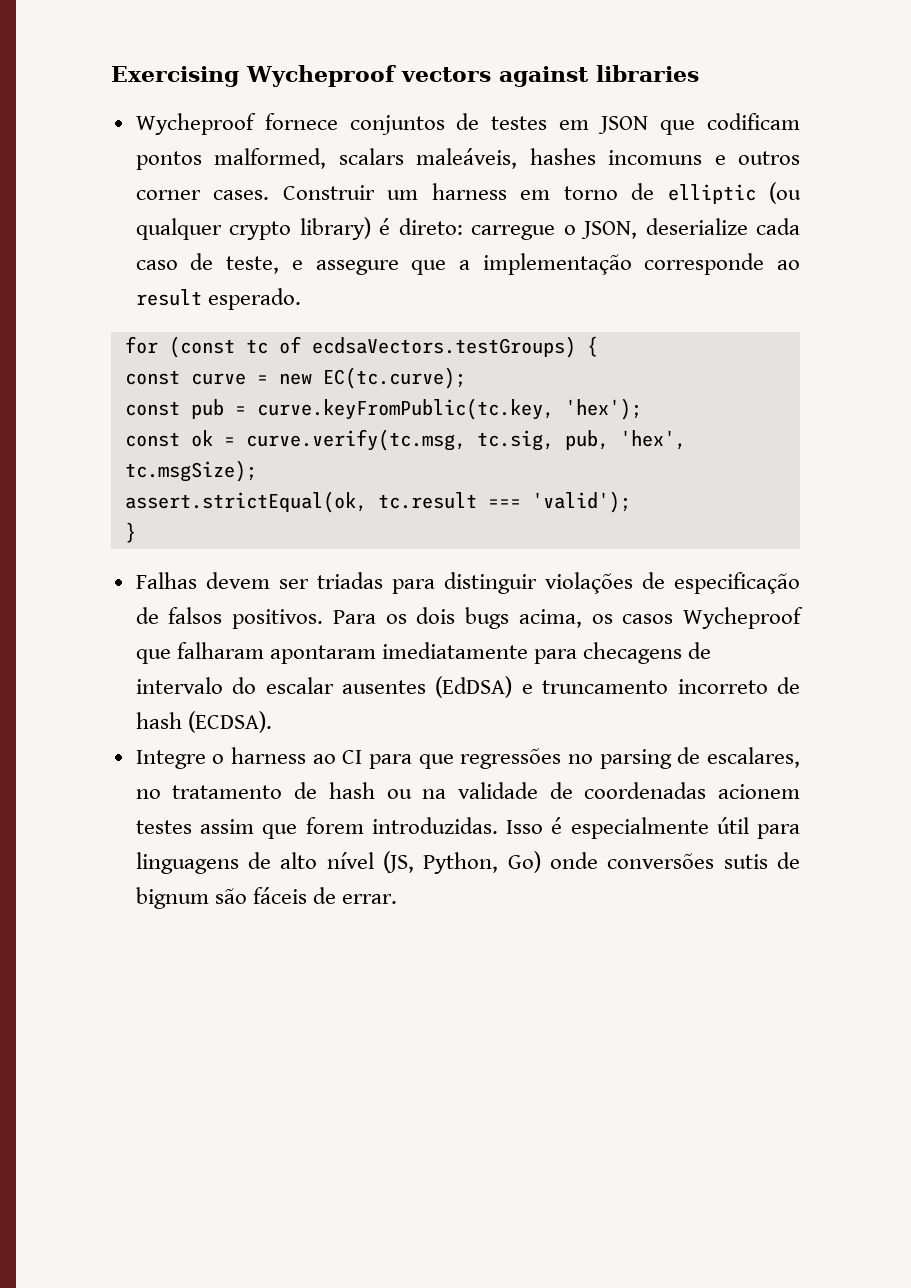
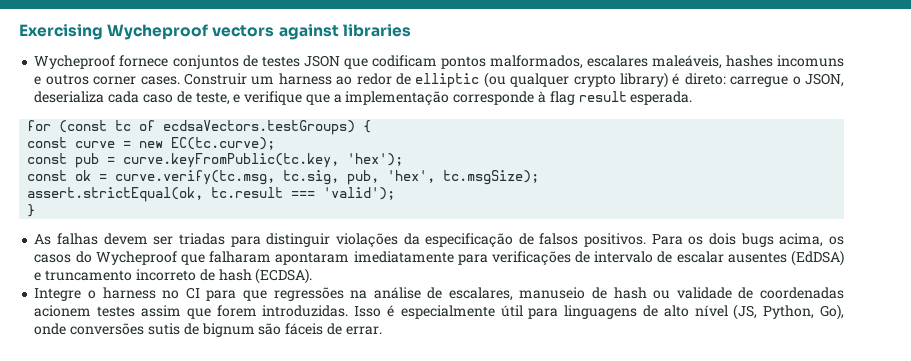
- Wycheproof fornece conjuntos de testes em JSON que codificam pontos malformed, scalars maleáveis, hashes incomuns e outros corner cases.
+ Wycheproof fornece conjuntos de testes JSON que codificam pontos malformados, escalares maleáveis, hashes incomuns e outros corner cases.
- Construir um harness em torno de elliptic (ou qualquer crypto library) é direto: carregue o JSON, deserialize cada caso de teste, e assegure que a implementação corresponde ao result esperado.
+ Construir um harness ao redor de elliptic (ou qualquer crypto library) é direto: carregue o JSON, deserializa cada caso de teste, e verifique que a implementação corresponde à flag result esperada.
- Falhas devem ser triadas para distinguir violações de especificação de falsos positivos.
+ As falhas devem ser triadas para distinguir violações da especificação de falsos positivos.
- Para os dois bugs acima, os casos Wycheproof que falharam apontaram imediatamente para checagens de intervalo do escalar ausentes (EdDSA) e truncamento incorreto de hash (ECDSA).
+ Para os dois bugs acima, os casos do Wycheproof que falharam apontaram imediatamente para verificações de intervalo de escalar ausentes (EdDSA) e truncamento incorreto de hash (ECDSA).
- Integre o harness ao CI para que regressões no parsing de escalares, no tratamento de hash ou na validade de coordenadas acionem testes assim que forem introduzidas.
+ Integre o harness no CI para que regressões na análise de escalares, manuseio de hash ou validade de coordenadas acionem testes assim que forem introduzidas.
- Isso é especialmente útil para linguagens de alto nível (JS, Python, Go) onde conversões sutis de bignum são fáceis de errar.
+ Isso é especialmente útil para linguagens de alto nível (JS, Python, Go), onde conversões sutis de bignum são fáceis de errar.

